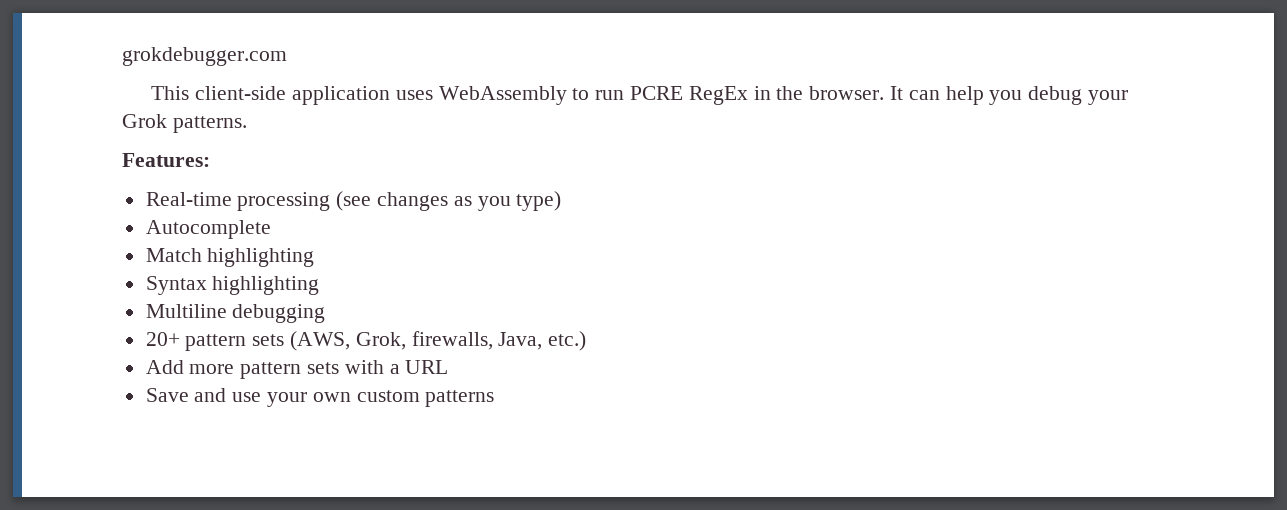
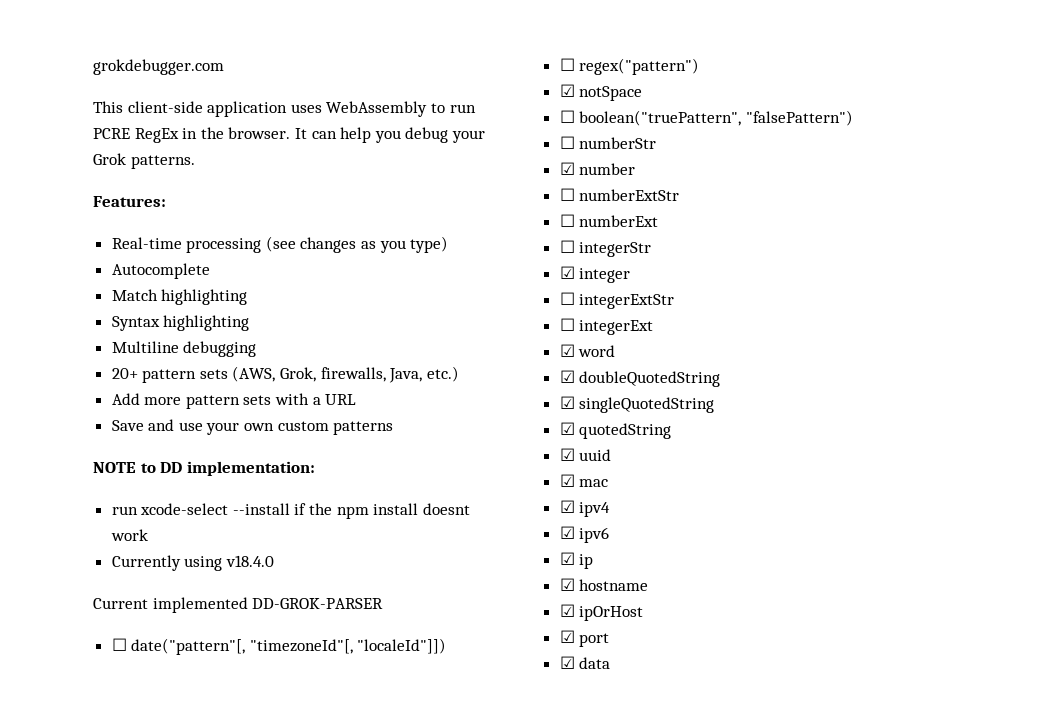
+ NOTE to DD implementation:
+ run xcode-select --install if the npm install doesnt work
+ Currently using v18.4.0
+ Current implemented DD-GROK-PARSER
+ ☐ date("pattern"[, "timezoneId"[, "localeId"]])
+ ☐ regex("pattern")
+ ☑ notSpace
+ ☐ boolean("truePattern", "falsePattern")
+ ☐ numberStr
+ ☑ number
+ ☐ numberExtStr
+ ☐ numberExt
+ ☐ integerStr
+ ☑ integer
+ ☐ integerExtStr
+ ☐ integerExt
+ ☑ word
+ ☑ doubleQuotedString
+ ☑ singleQuotedString
+ ☑ quotedString
+ ☑ uuid
+ ☑ mac
+ ☑ ipv4
+ ☑ ipv6
+ ☑ ip
+ ☑ hostname
+ ☑ ipOrHost
+ ☑ port
+ ☑ data

